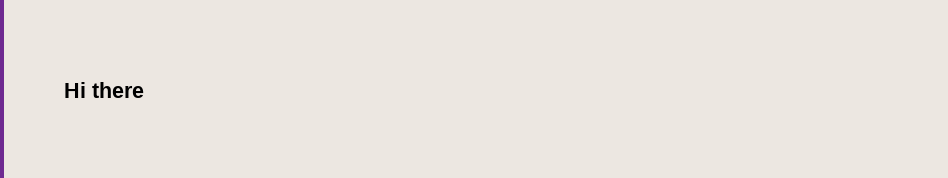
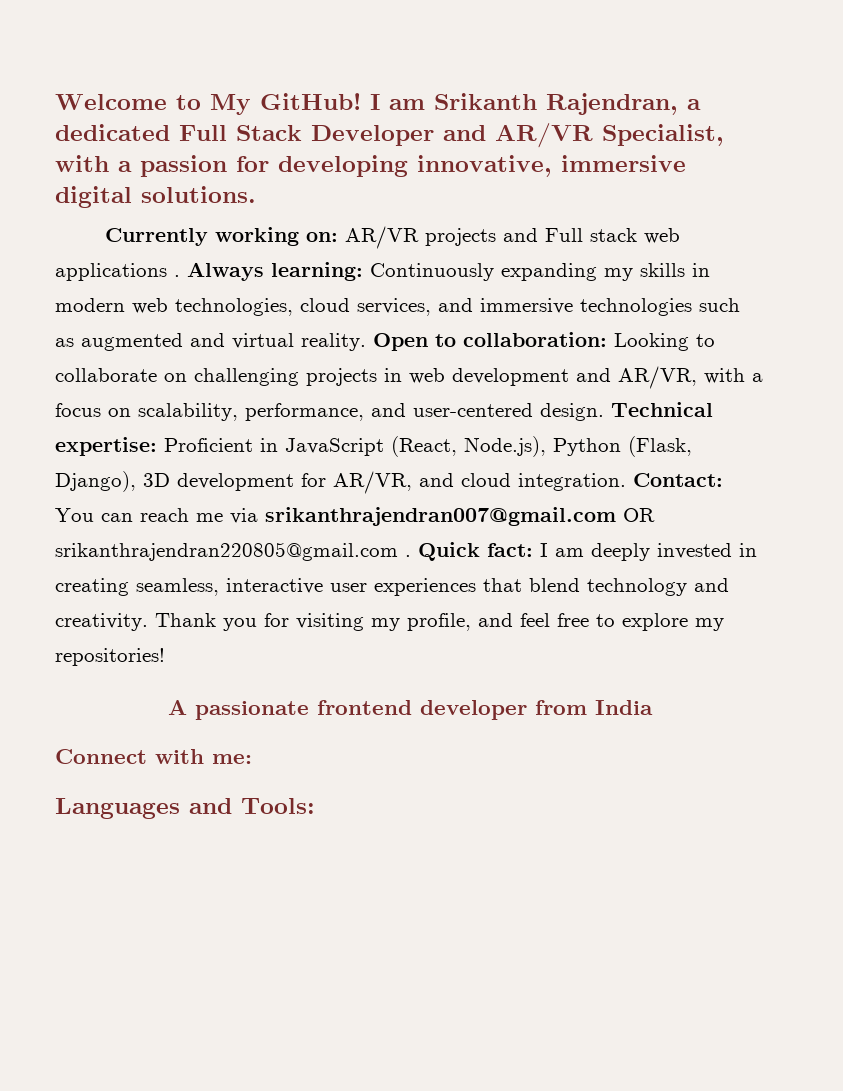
- Hi there
+ Welcome to My GitHub! I am Srikanth Rajendran, a dedicated Full Stack Developer and AR/VR Specialist, with a passion for developing innovative, immersive digital solutions.
+ Currently working on: AR/VR projects and Full stack web applications . Always learning: Continuously expanding my skills in modern web technologies, cloud services, and immersive technologies such as augmented and virtual reality. Open to collaboration: Looking to collaborate on challenging projects in web development and AR/VR, with a focus on scalability, performance, and user-centered design. Technical expertise: Proficient in JavaScript (React, Node.js), Python (Flask, Django), 3D development for AR/VR, and cloud integration. Contact: You can reach me via srikanthrajendran007@gmail.com OR srikanthrajendran220805@gmail.com . Quick fact: I am deeply invested in creating seamless, interactive user experiences that blend technology and creativity. Thank you for visiting my profile, and feel free to explore my repositories!
+ A passionate frontend developer from India
+ Connect with me:
+ Languages and Tools:

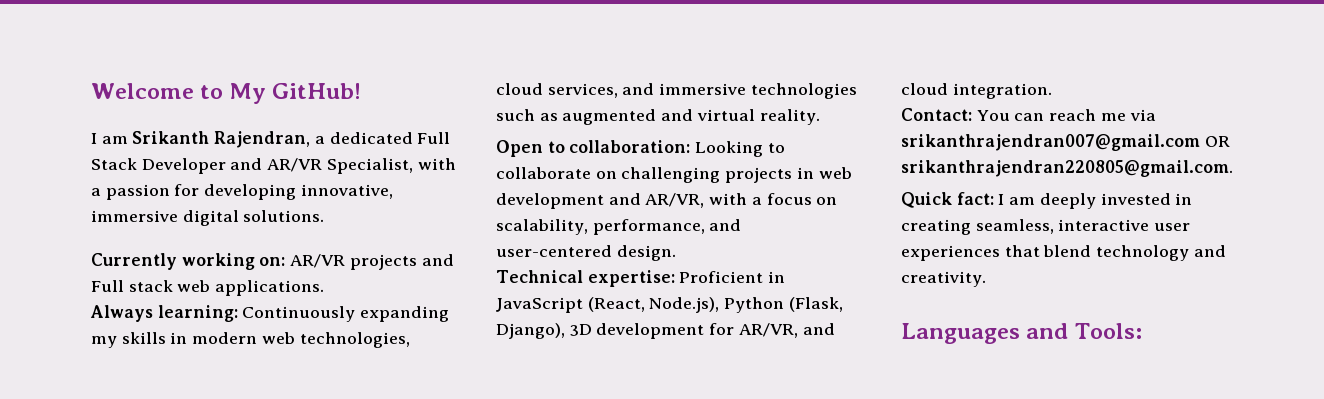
- Welcome to My GitHub! I am Srikanth Rajendran, a dedicated Full Stack Developer and AR/VR Specialist, with a passion for developing innovative, immersive digital solutions.
+ Welcome to My GitHub!
+ I am Srikanth Rajendran, a dedicated Full Stack Developer and AR/VR Specialist, with a passion for developing innovative, immersive digital solutions.
- AR/VR projects and Full stack web applications . Always learning:
+ AR/VR projects and Full stack web applications.
+ Always learning:
- Continuously expanding my skills in modern web technologies, cloud services, and immersive technologies such as augmented and virtual reality. Open to collaboration:
+ Continuously expanding my skills in modern web technologies, cloud services, and immersive technologies such as augmented and virtual reality.
+ Open to collaboration:
- Looking to collaborate on challenging projects in web development and AR/VR, with a focus on scalability, performance, and user-centered design. Technical expertise:
+ Looking to collaborate on challenging projects in web development and AR/VR, with a focus on scalability, performance, and user-centered design.
+ Technical expertise:
- Proficient in JavaScript (React, Node.js), Python (Flask, Django), 3D development for AR/VR, and cloud integration. Contact:
+ Proficient in JavaScript (React, Node.js), Python (Flask, Django), 3D development for AR/VR, and cloud integration.
+ Contact:
- You can reach me via srikanthrajendran007@gmail.com OR srikanthrajendran220805@gmail.com . Quick fact:
+ You can reach me via srikanthrajendran007@gmail.com OR srikanthrajendran220805@gmail.com.
+ Quick fact:
- Thank you for visiting my profile, and feel free to explore my repositories!
- A passionate frontend developer from India
- Connect with me:

